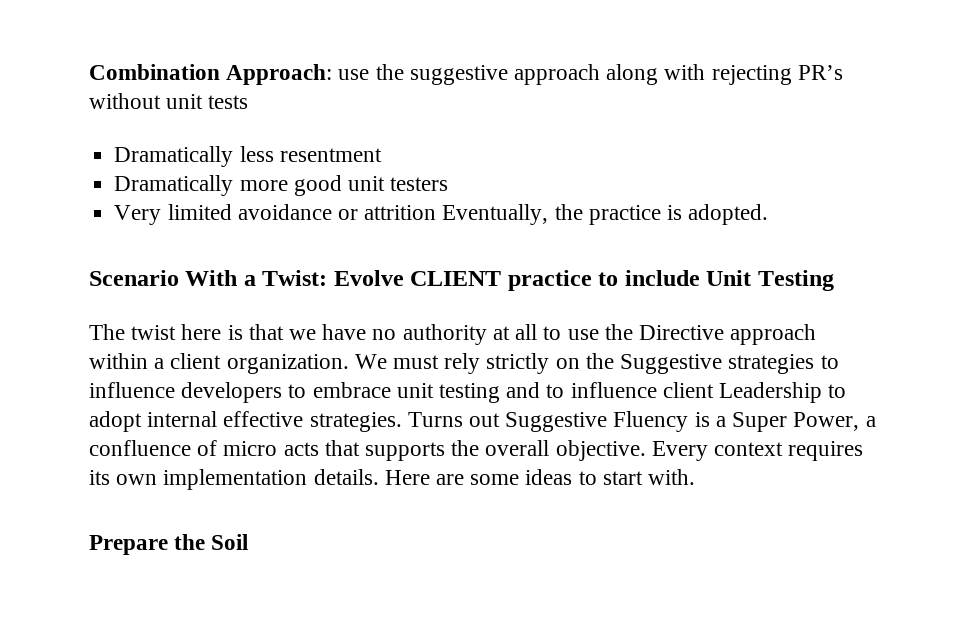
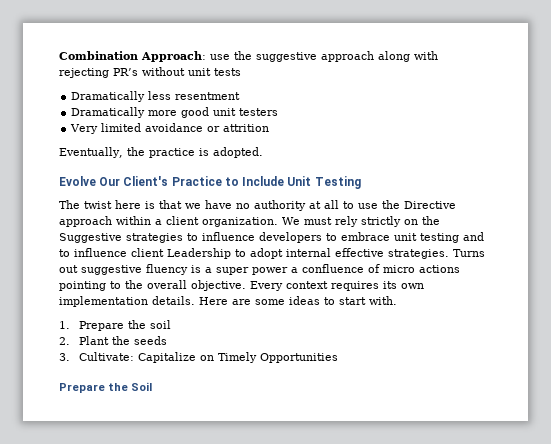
- Very limited avoidance or attrition Eventually, the practice is adopted.
+ Very limited avoidance or attrition
+ Eventually, the practice is adopted.
- Scenario With a Twist: Evolve CLIENT practice to include Unit Testing
+ Evolve Our Client's Practice to Include Unit Testing
- Turns out Suggestive Fluency is a Super Power, a confluence of micro acts that supports the overall objective.
+ Turns out suggestive fluency is a super power a confluence of micro actions pointing to the overall objective.
+ 1. Prepare the soil
+ 2. Plant the seeds
+ 3. Cultivate: Capitalize on Timely Opportunities

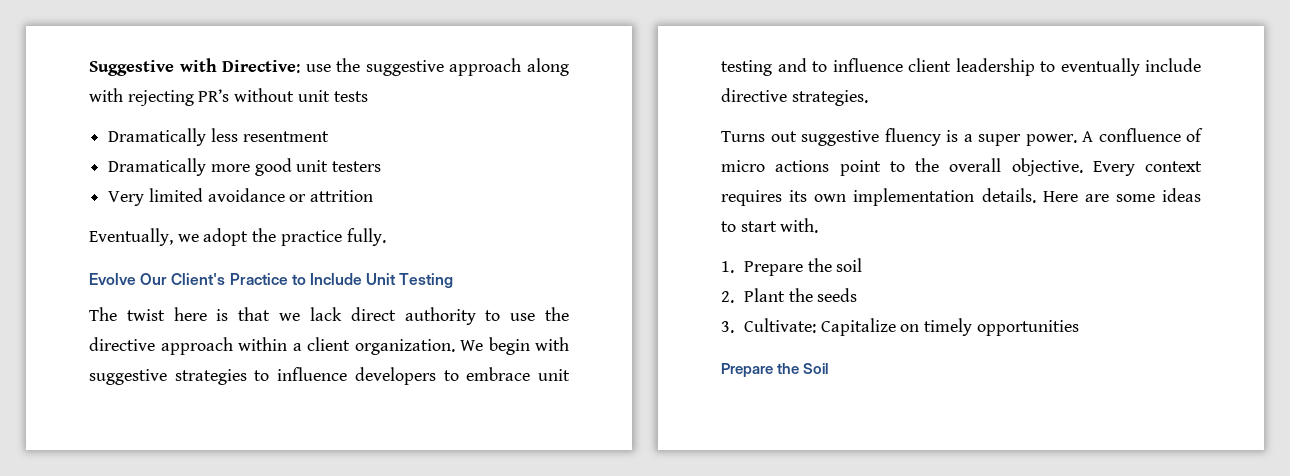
- Combination Approach: use the suggestive approach along with rejecting PR’s without unit tests
+ Suggestive with Directive: use the suggestive approach along with rejecting PR’s without unit tests
- Eventually, the practice is adopted.
+ Eventually, we adopt the practice fully.
- The twist here is that we have no authority at all to use the Directive approach within a client organization.
+ The twist here is that we lack direct authority to use the directive approach within a client organization.
- We must rely strictly on the Suggestive strategies to influence developers to embrace unit testing and to influence client Leadership to adopt internal effective strategies. Turns out suggestive fluency is a super power a confluence of micro actions pointing to the overall objective.
+ We begin with suggestive strategies to influence developers to embrace unit testing and to influence client leadership to eventually include directive strategies.
+ Turns out suggestive fluency is a super power. A confluence of micro actions point to the overall objective.
- 3. Cultivate: Capitalize on Timely Opportunities
+ 3. Cultivate: Capitalize on timely opportunities

